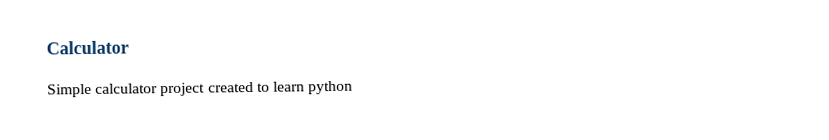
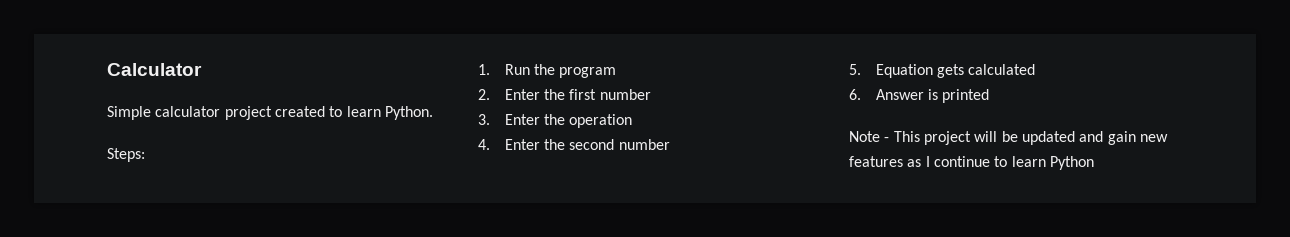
- Simple calculator project created to learn python
+ Simple calculator project created to learn Python.
+ Steps:
+ 1. Run the program
+ 2. Enter the first number
+ 3. Enter the operation
+ 4. Enter the second number
+ 5. Equation gets calculated
+ 6. Answer is printed
+ Note - This project will be updated and gain new features as I continue to learn Python

